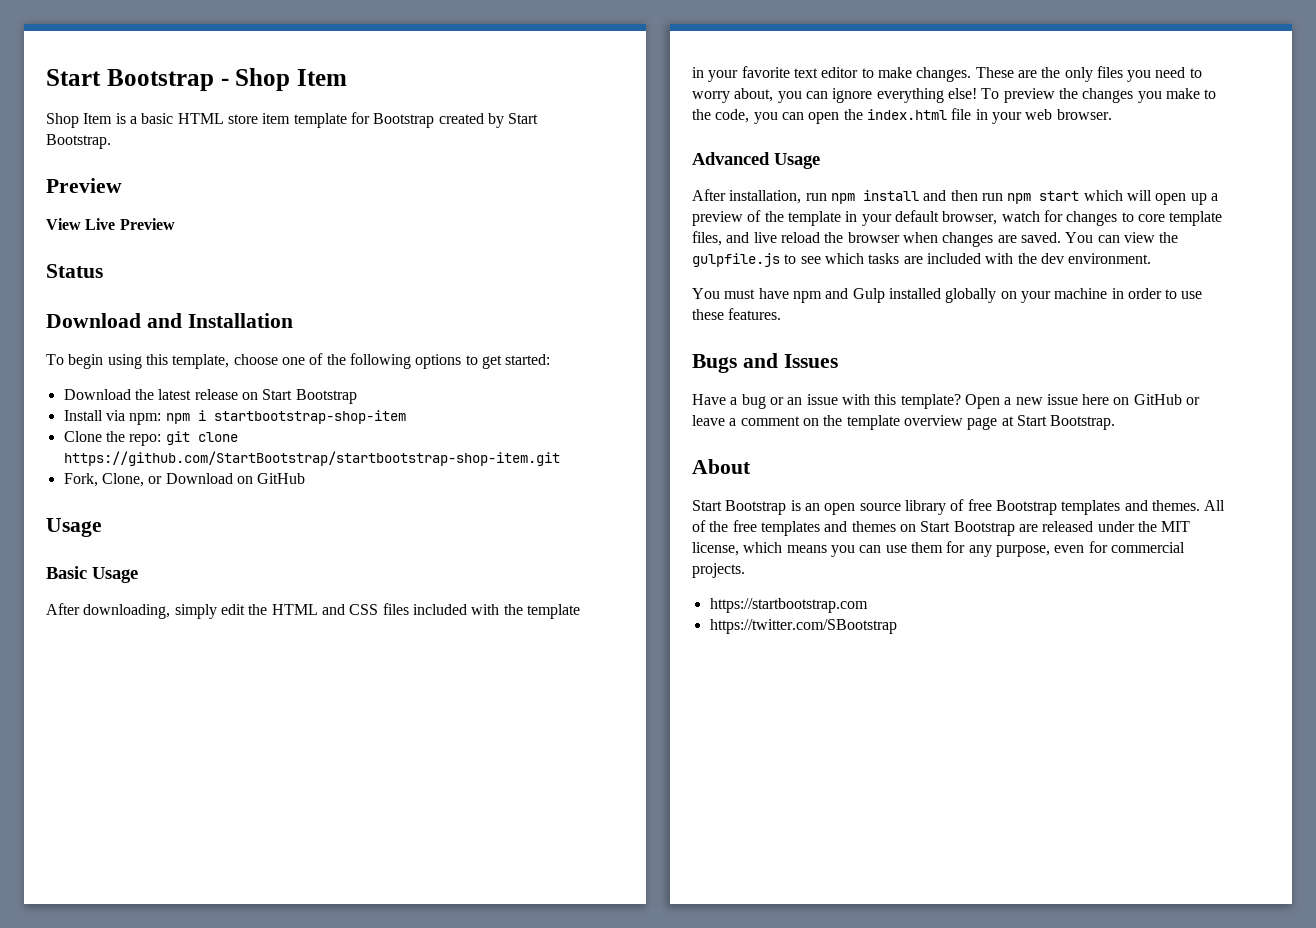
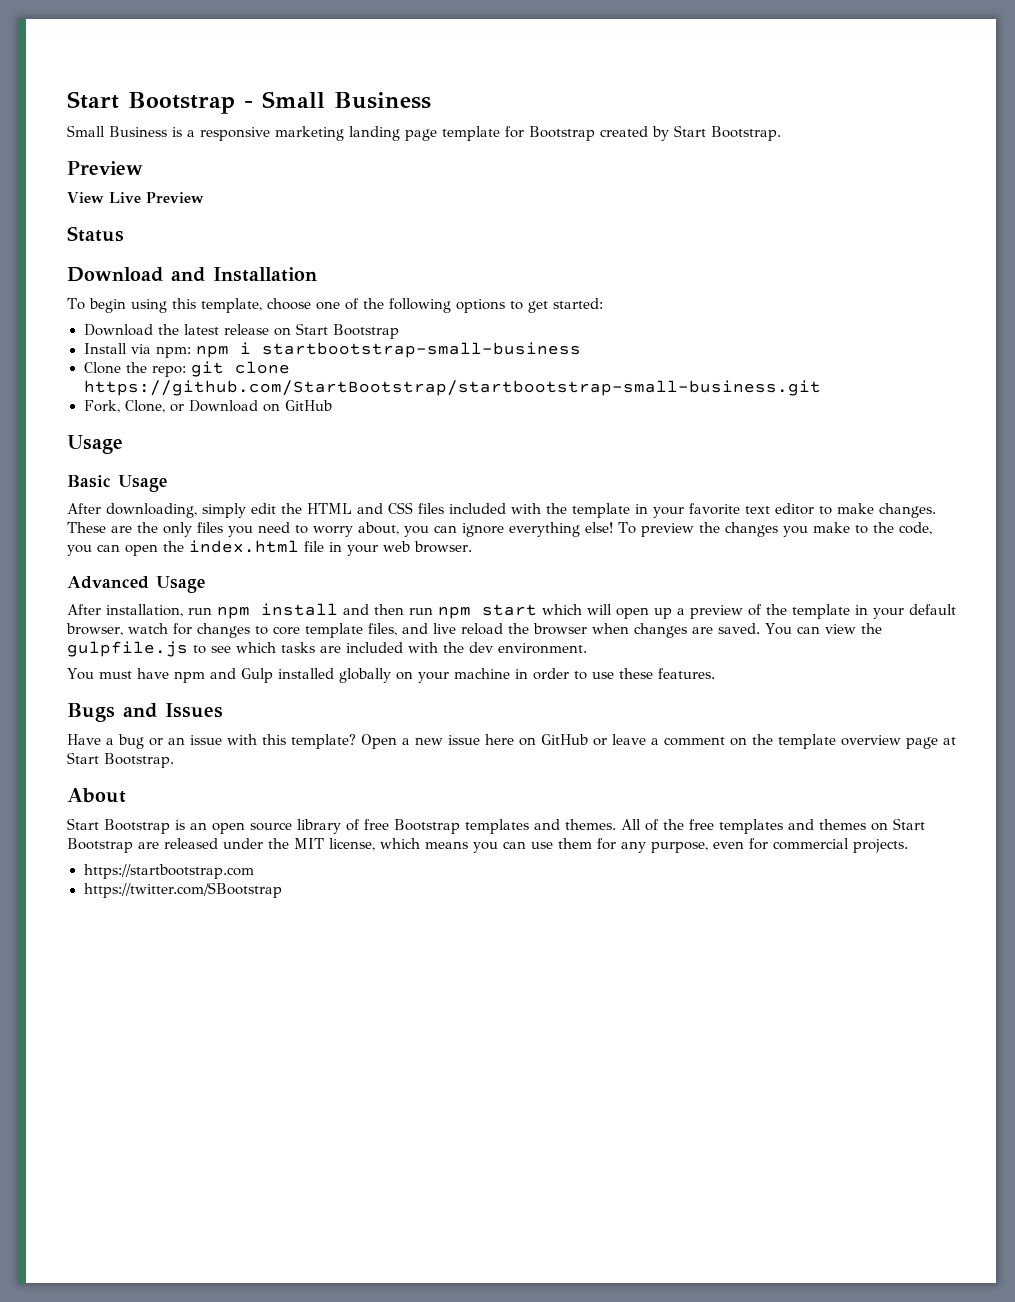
- Start Bootstrap - Shop Item
- Shop Item is a basic HTML store item template for Bootstrap created by Start Bootstrap.
+ Start Bootstrap - Small Business
+ Small Business is a responsive marketing landing page template for Bootstrap created by Start Bootstrap.
- Install via npm: npm i startbootstrap-shop-item
+ Install via npm: npm i startbootstrap-small-business
- Clone the repo: git clone https://github.com/StartBootstrap/startbootstrap-shop-item.git
+ Clone the repo: git clone https://github.com/StartBootstrap/startbootstrap-small-business.git

